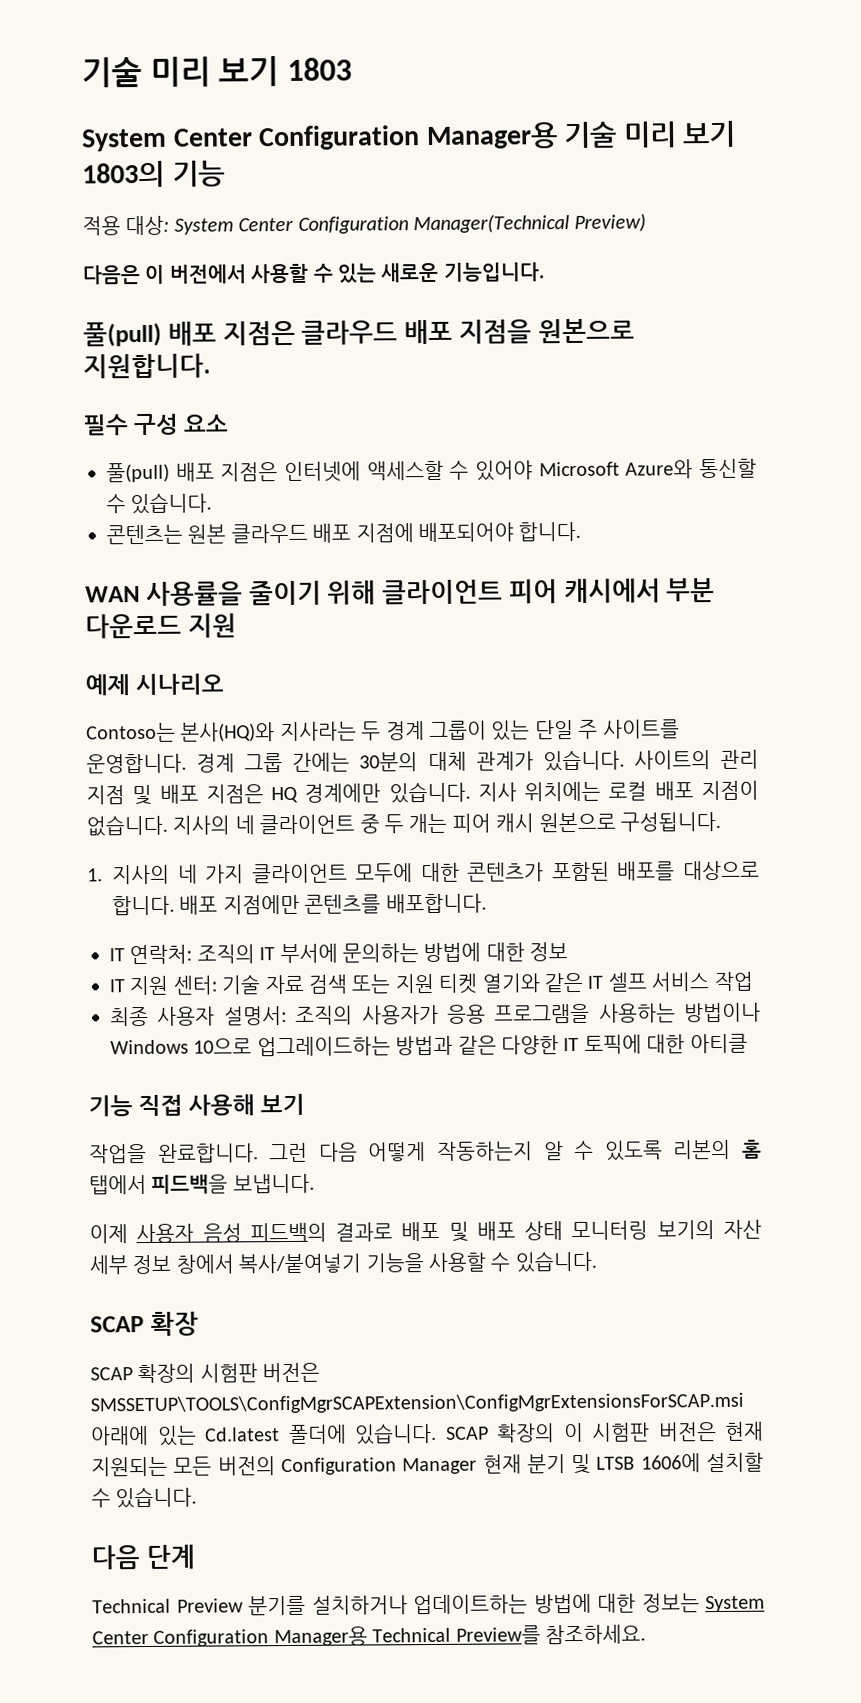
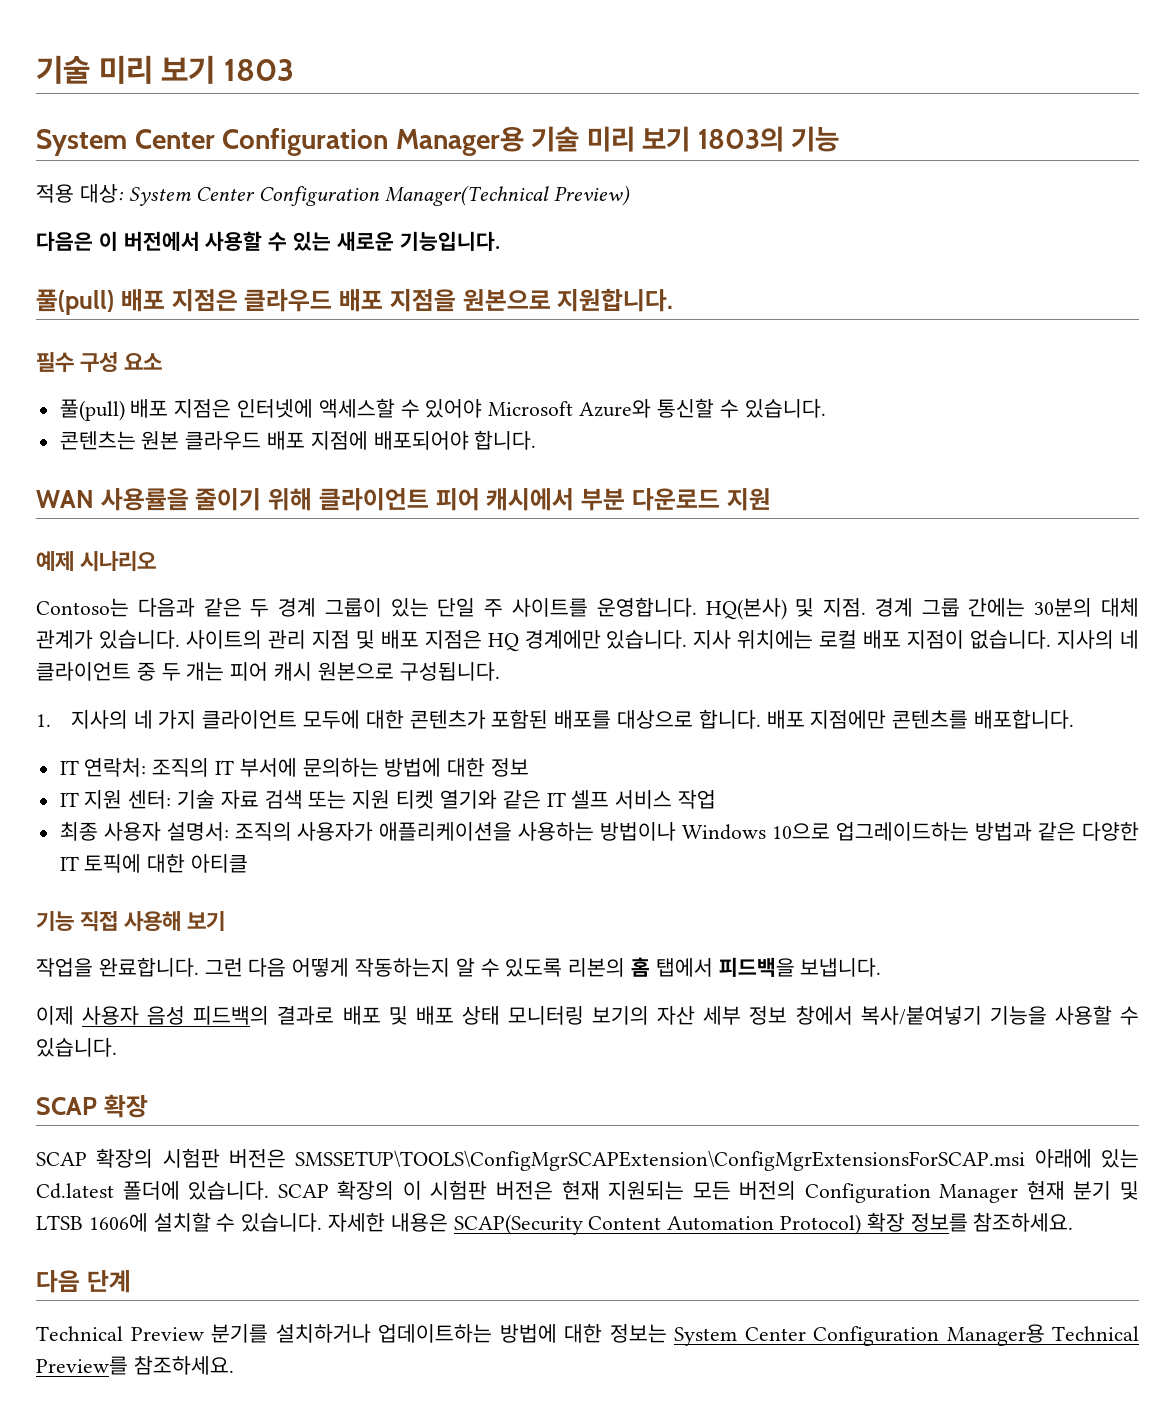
- Contoso는 본사(HQ)와 지사라는 두 경계 그룹이 있는 단일 주 사이트를 운영합니다.
+ Contoso는 다음과 같은 두 경계 그룹이 있는 단일 주 사이트를 운영합니다.
+ HQ(본사) 및 지점.
- 최종 사용자 설명서: 조직의 사용자가 응용 프로그램을 사용하는 방법이나 Windows 10으로 업그레이드하는 방법과 같은 다양한 IT 토픽에 대한 아티클
+ 최종 사용자 설명서: 조직의 사용자가 애플리케이션을 사용하는 방법이나 Windows 10으로 업그레이드하는 방법과 같은 다양한 IT 토픽에 대한 아티클
+ 자세한 내용은 SCAP(Security Content Automation Protocol) 확장 정보를 참조하세요.

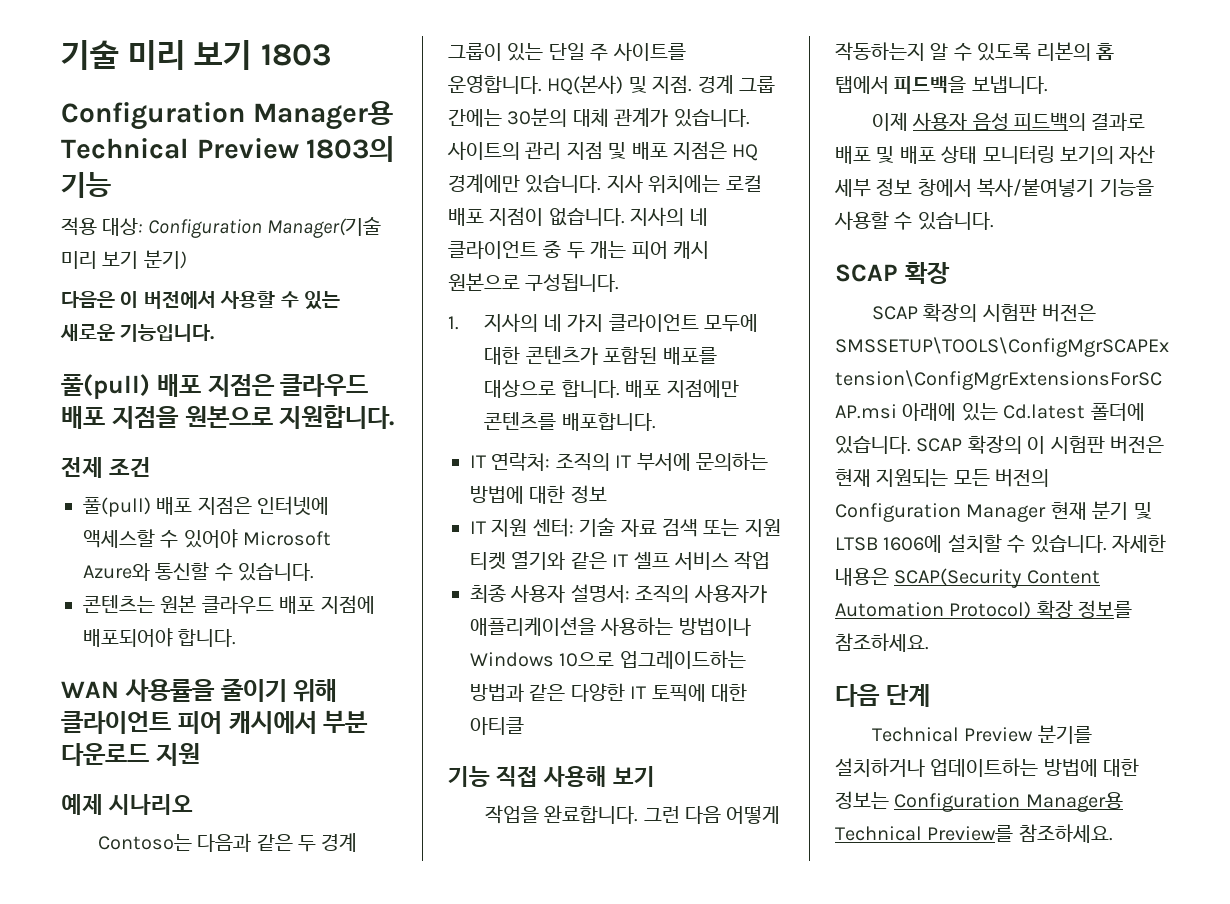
- System Center Configuration Manager용 기술 미리 보기 1803의 기능
+ Configuration Manager용 Technical Preview 1803의 기능
- 적용 대상: System Center Configuration Manager(Technical Preview)
+ 적용 대상: Configuration Manager(기술 미리 보기 분기)
- 필수 구성 요소
+ 전제 조건
- Technical Preview 분기를 설치하거나 업데이트하는 방법에 대한 정보는 System Center Configuration Manager용 Technical Preview를 참조하세요.
+ Technical Preview 분기를 설치하거나 업데이트하는 방법에 대한 정보는 Configuration Manager용 Technical Preview를 참조하세요.

